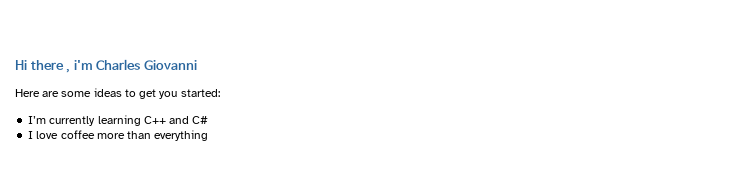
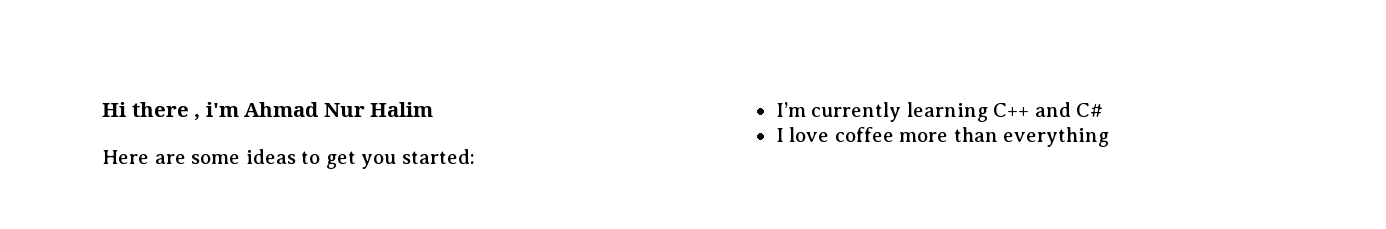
- Hi there , i'm Charles Giovanni
+ Hi there , i'm Ahmad Nur Halim

